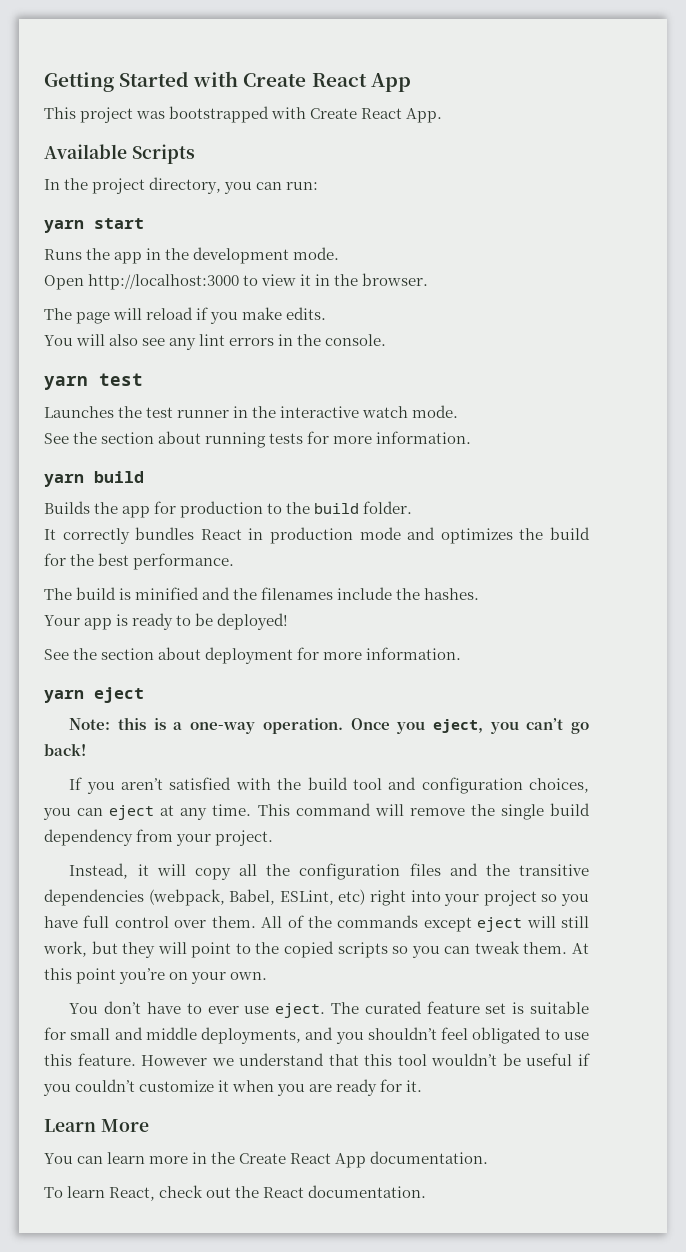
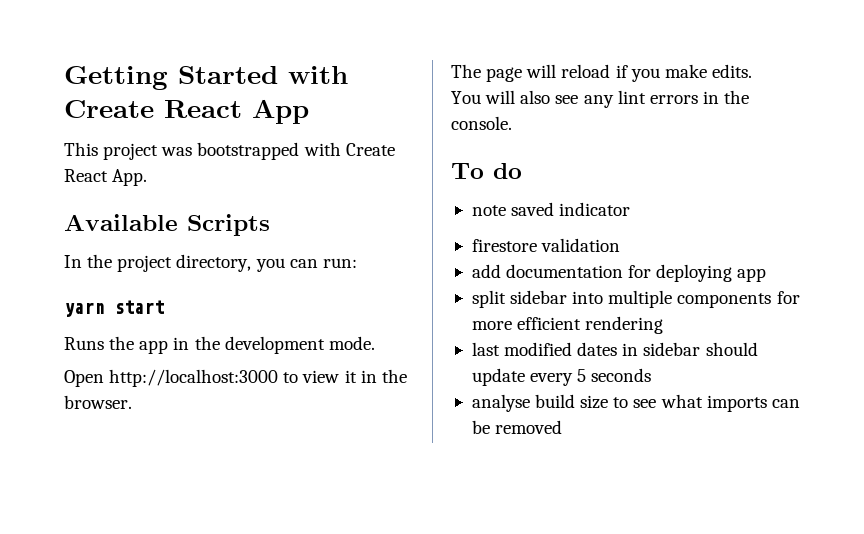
- yarn test
- Launches the test runner in the interactive watch mode.
- See the section about running tests for more information.
- yarn build
- Builds the app for production to the build folder.
- It correctly bundles React in production mode and optimizes the build for the best performance.
- The build is minified and the filenames include the hashes.
- Your app is ready to be deployed!
- See the section about deployment for more information.
- yarn eject
- Note: this is a one-way operation. Once you eject, you can’t go back!
- If you aren’t satisfied with the build tool and configuration choices, you can eject at any time. This command will remove the single build dependency from your project.
- Instead, it will copy all the configuration files and the transitive dependencies (webpack, Babel, ESLint, etc) right into your project so you have full control over them. All of the commands except eject will still work, but they will point to the copied scripts so you can tweak them. At this point you’re on your own.
- You don’t have to ever use eject. The curated feature set is suitable for small and middle deployments, and you shouldn’t feel obligated to use this feature. However we understand that this tool wouldn’t be useful if you couldn’t customize it when you are ready for it.
- Learn More
- You can learn more in the Create React App documentation.
- To learn React, check out the React documentation.
+ To do
+ note saved indicator
+ firestore validation
+ add documentation for deploying app
+ split sidebar into multiple components for more efficient rendering
+ last modified dates in sidebar should update every 5 seconds
+ analyse build size to see what imports can be removed

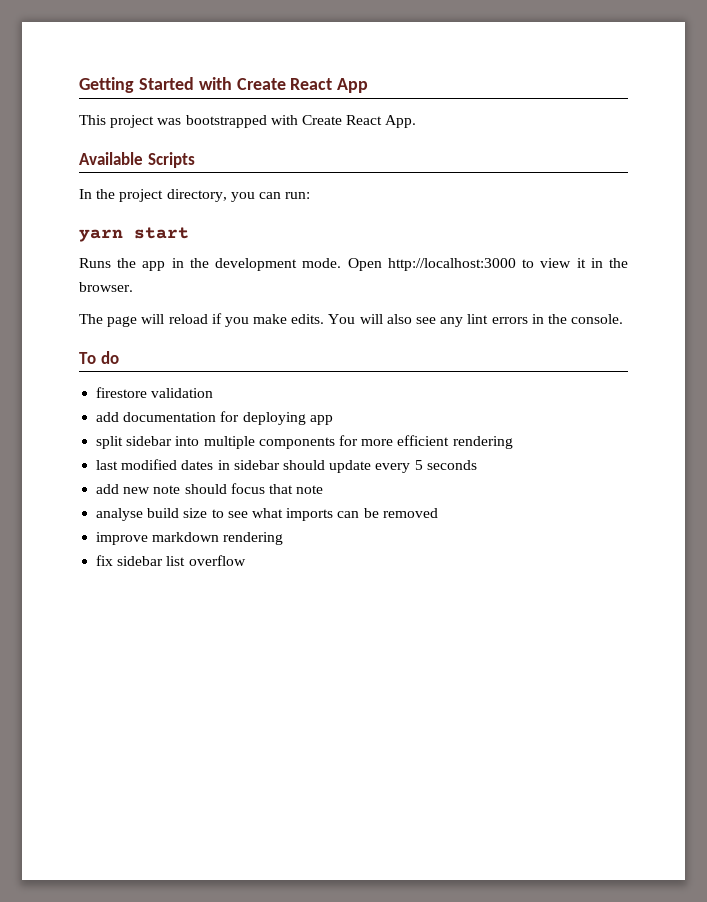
- Runs the app in the development mode.
- Open http://localhost:3000 to view it in the browser.
+ Runs the app in the development mode. Open http://localhost:3000 to view it in the browser.
- The page will reload if you make edits.
- You will also see any lint errors in the console.
+ The page will reload if you make edits. You will also see any lint errors in the console.
- note saved indicator
+ add new note should focus that note
+ improve markdown rendering
+ fix sidebar list overflow

